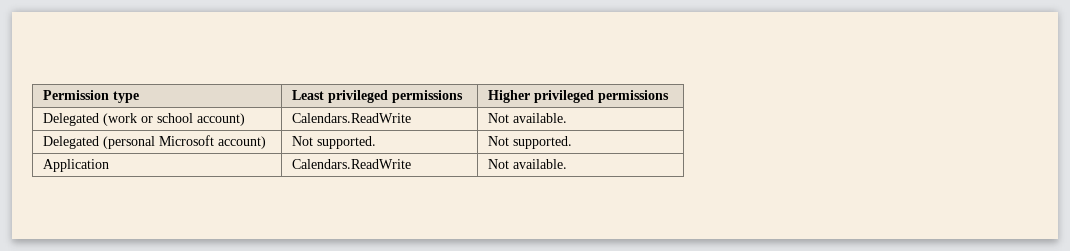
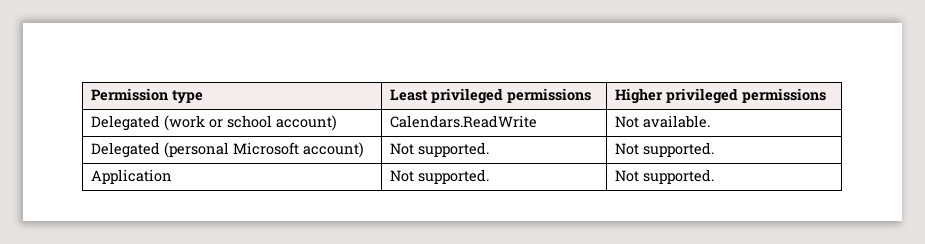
- Application | Calendars.ReadWrite | Not available.
+ Application | Not supported. | Not supported.

